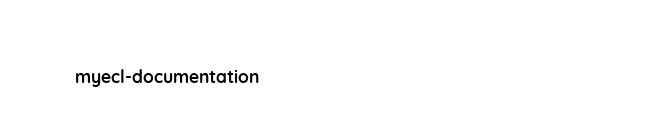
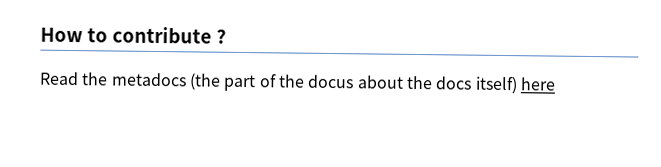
- myecl-documentation
+ How to contribute ?
+ Read the metadocs (the part of the docus about the docs itself) here

